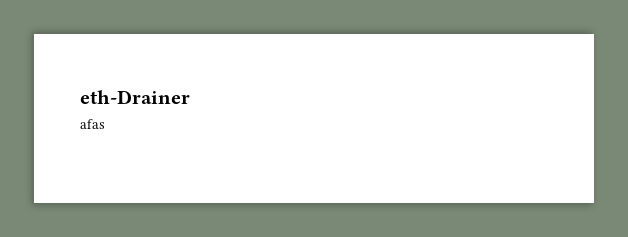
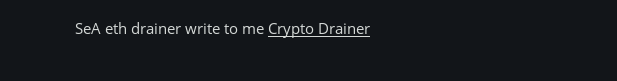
- eth-Drainer
- afas
+ SeA eth drainer write to me Crypto Drainer

